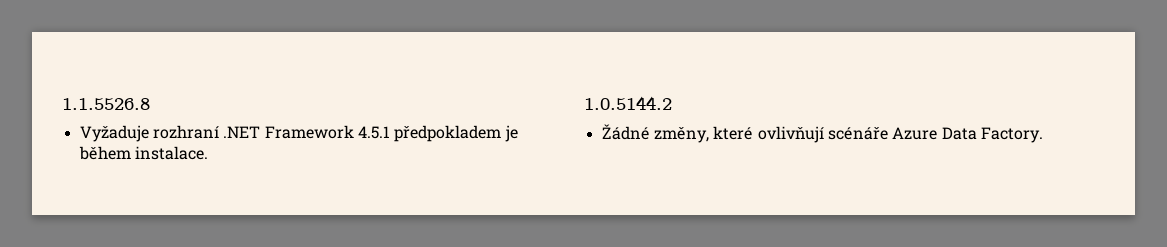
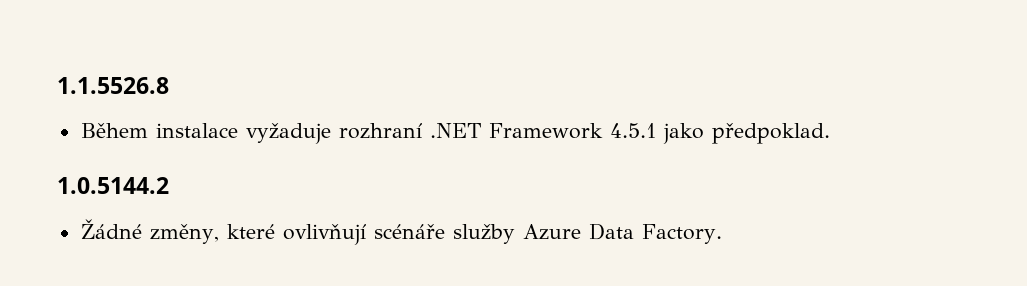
- Vyžaduje rozhraní .NET Framework 4.5.1 předpokladem je během instalace.
+ Během instalace vyžaduje rozhraní .NET Framework 4.5.1 jako předpoklad.
- Žádné změny, které ovlivňují scénáře Azure Data Factory.
+ Žádné změny, které ovlivňují scénáře služby Azure Data Factory.

